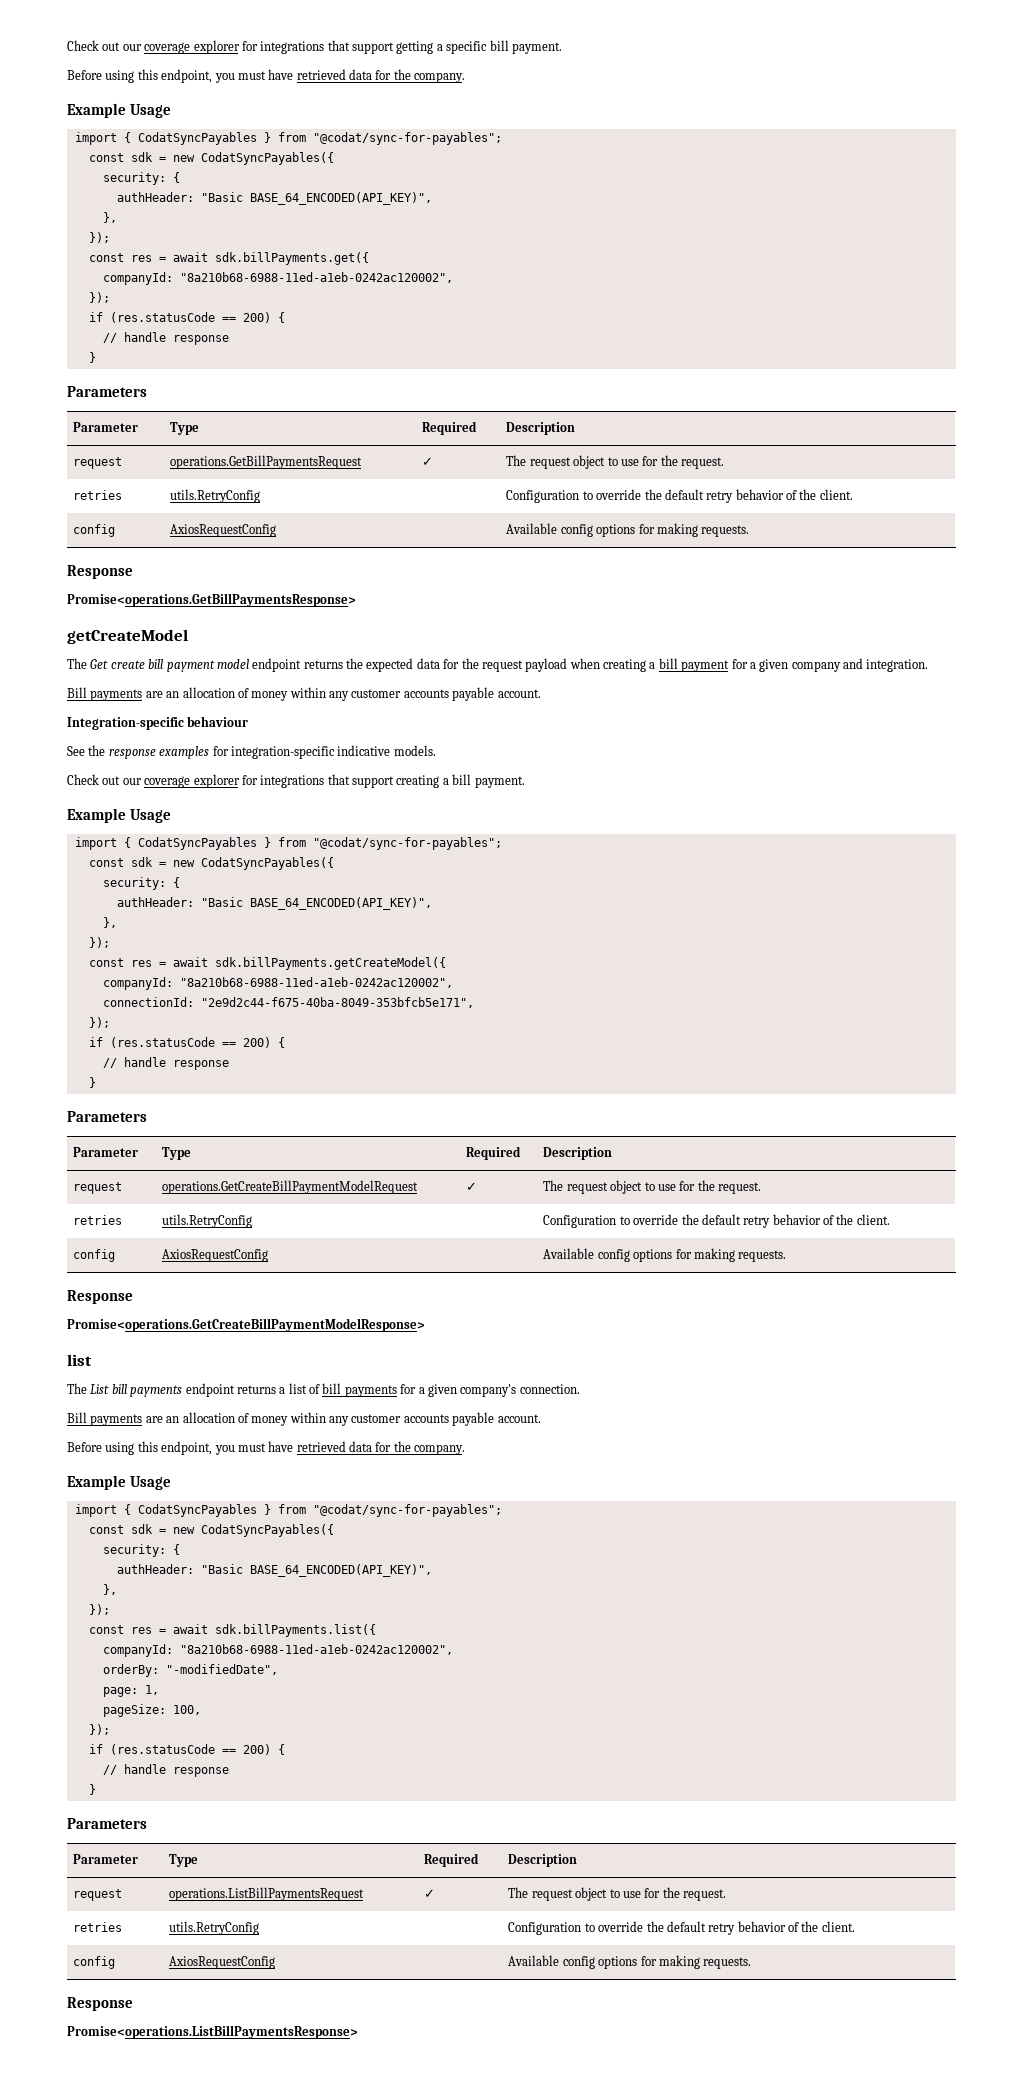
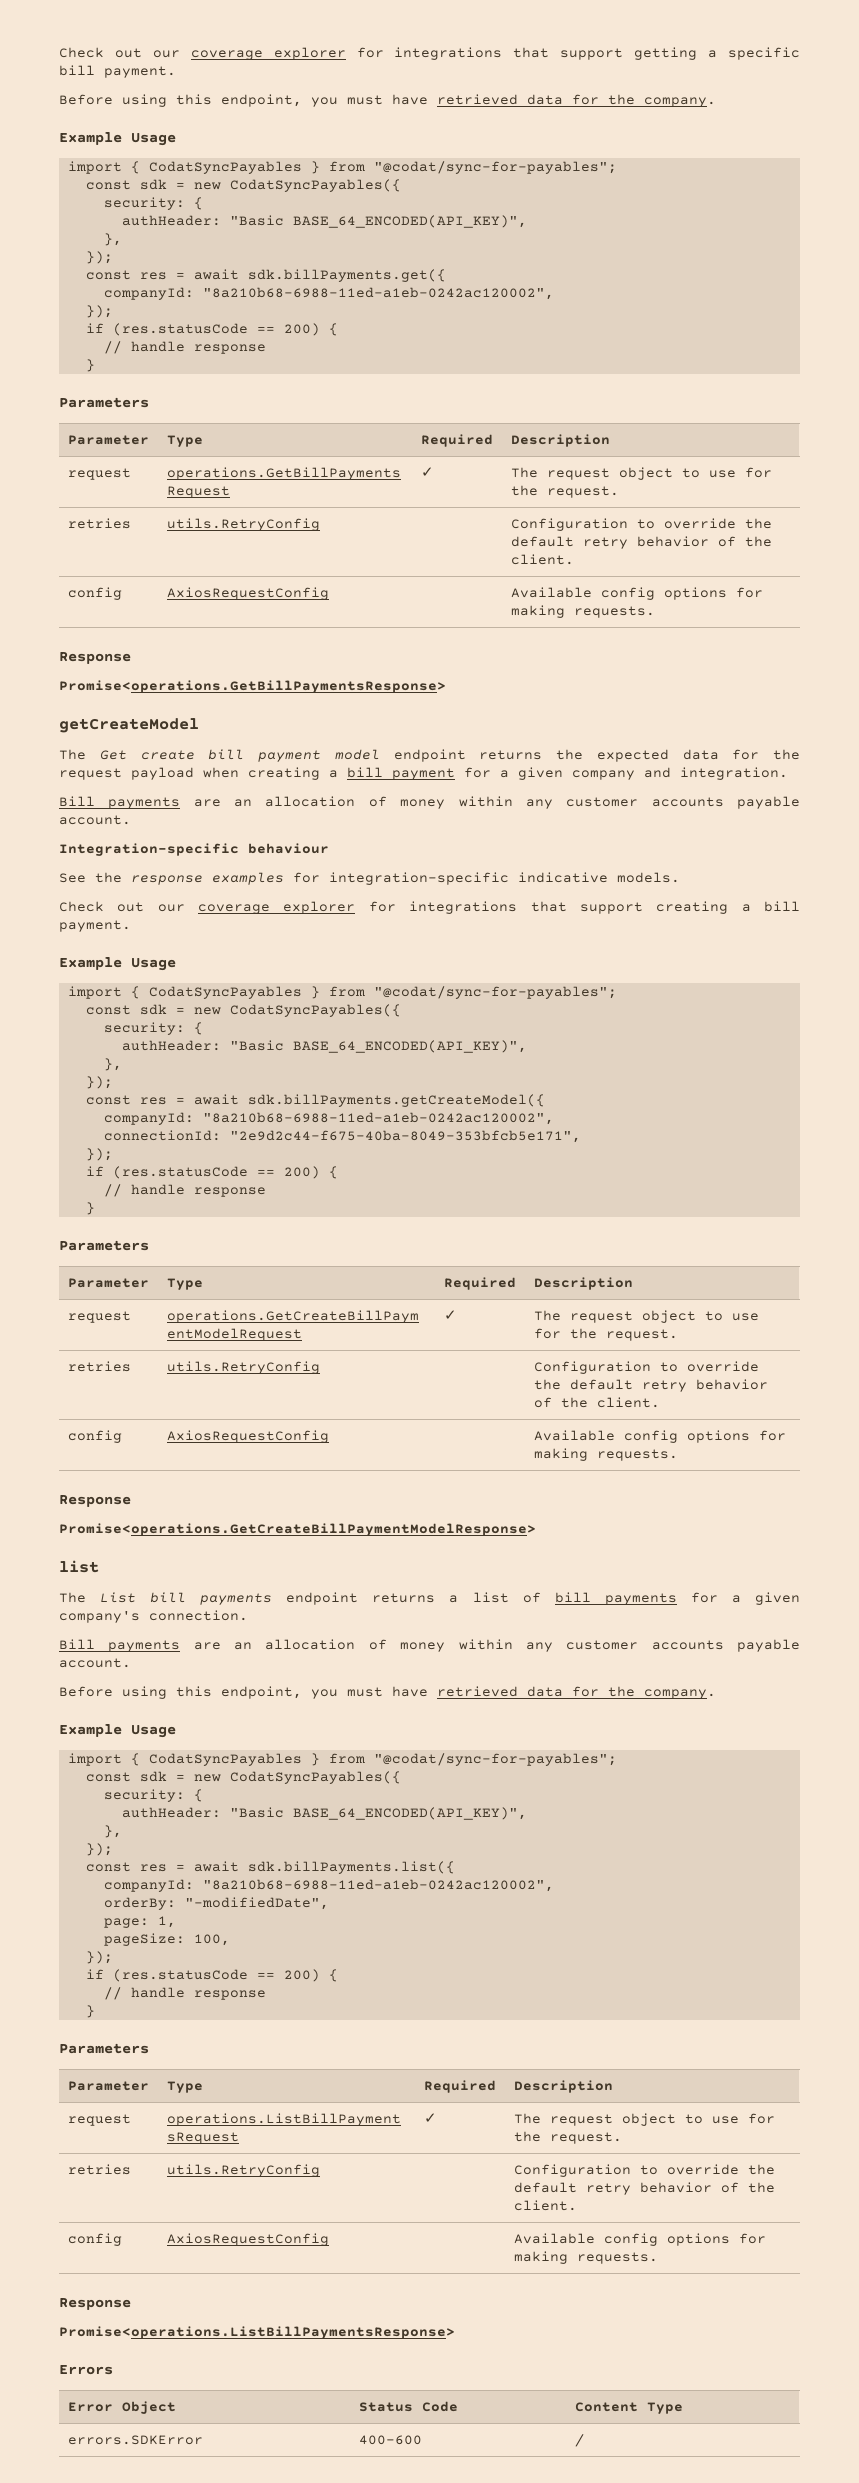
+ Errors
+ Error Object | Status Code | Content Type
+ errors.SDKError | 400-600 | /

